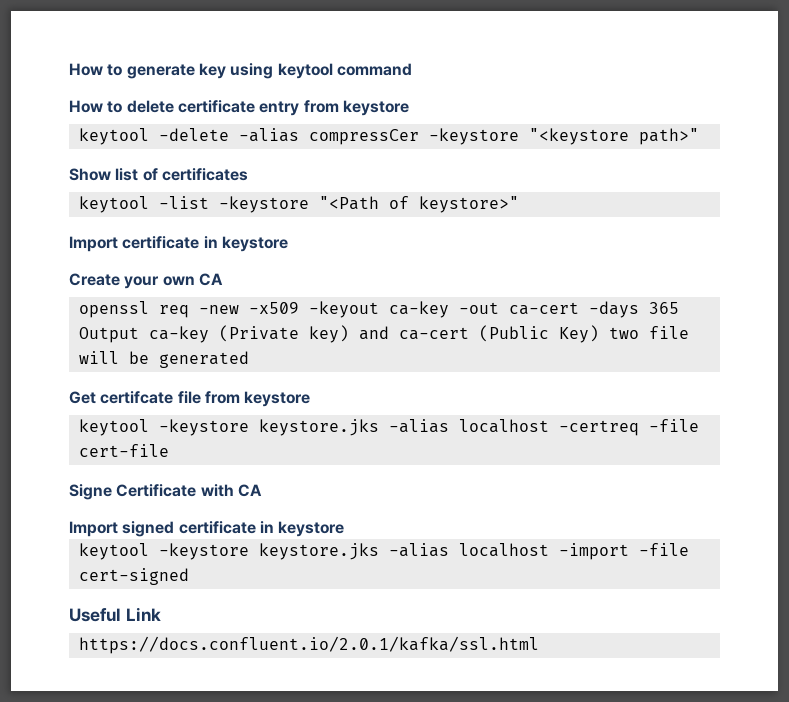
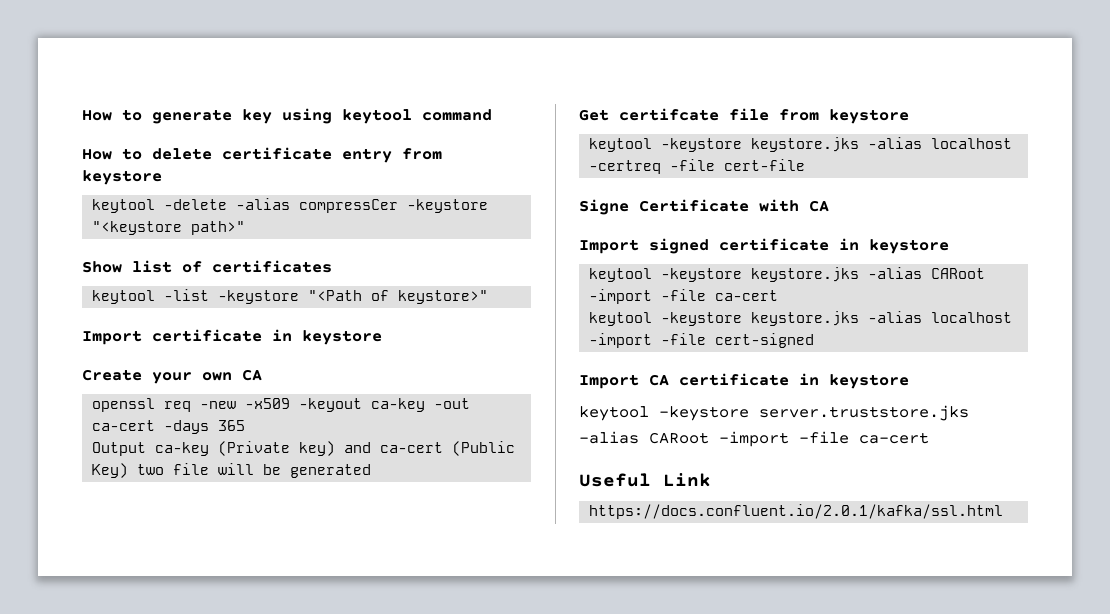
+ keytool -keystore keystore.jks -alias CARoot -import -file ca-cert
+ Import CA certificate in keystore
+ keytool -keystore server.truststore.jks -alias CARoot -import -file ca-cert

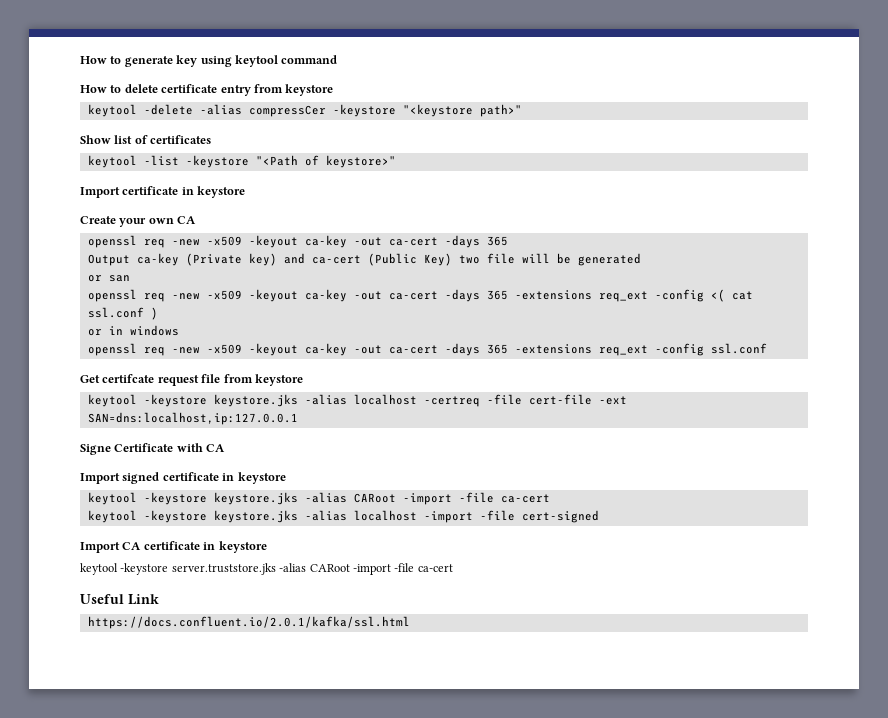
+ or san
+ openssl req -new -x509 -keyout ca-key -out ca-cert -days 365 -extensions req_ext -config <( cat ssl.conf )
+ or in windows
+ openssl req -new -x509 -keyout ca-key -out ca-cert -days 365 -extensions req_ext -config ssl.conf
- Get certifcate file from keystore
+ Get certifcate request file from keystore
- keytool -keystore keystore.jks -alias localhost -certreq -file cert-file
+ keytool -keystore keystore.jks -alias localhost -certreq -file cert-file -ext SAN=dns:localhost,ip:127.0.0.1

